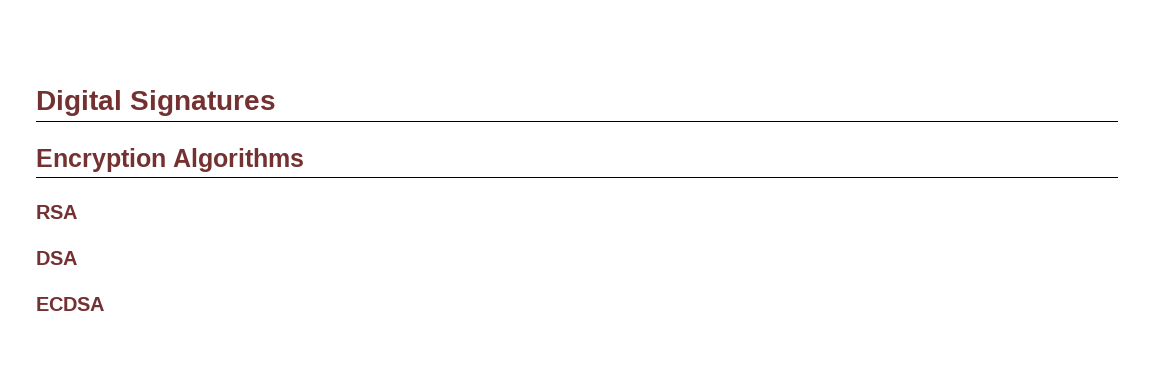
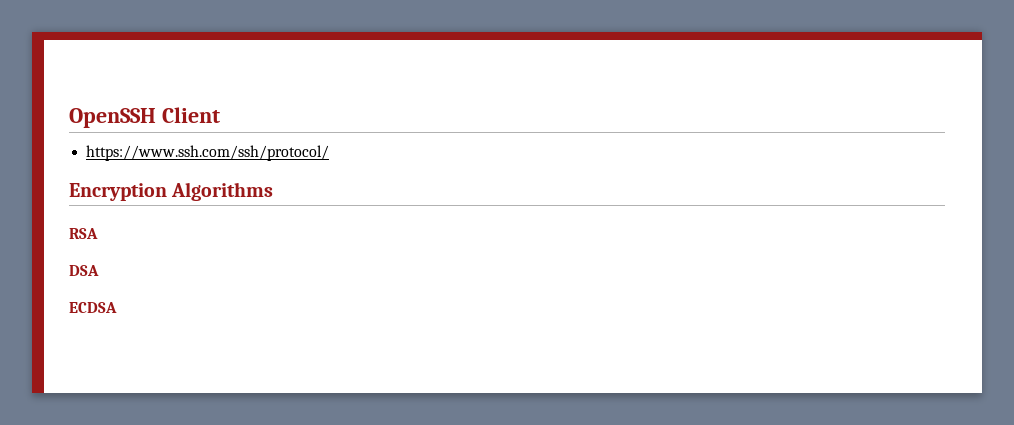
- Digital Signatures
+ OpenSSH Client
+ https://www.ssh.com/ssh/protocol/

